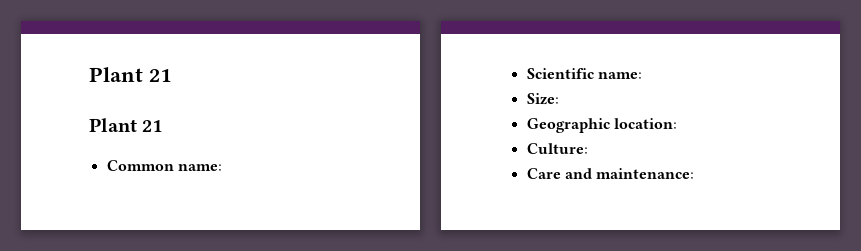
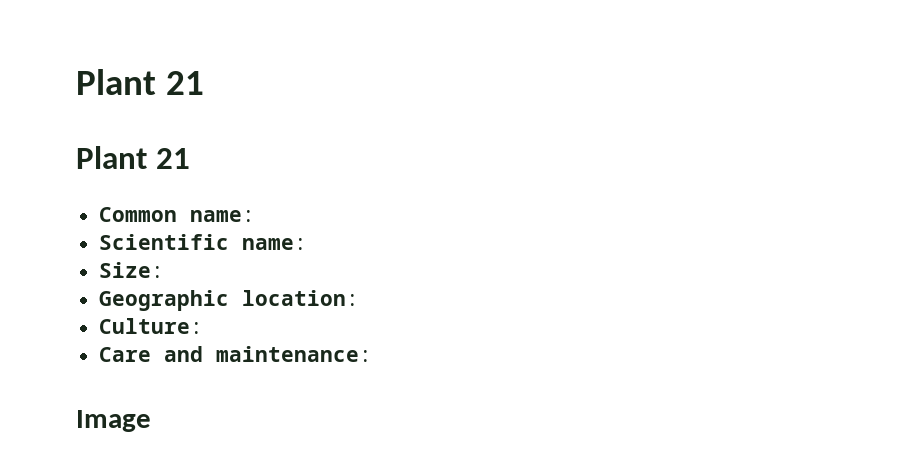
+ Image

